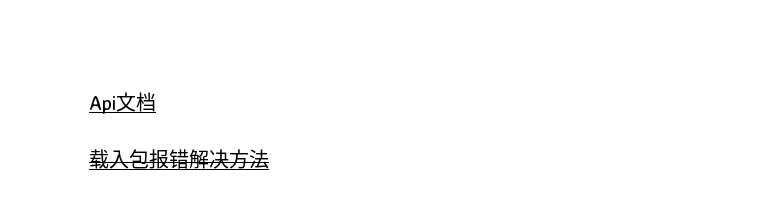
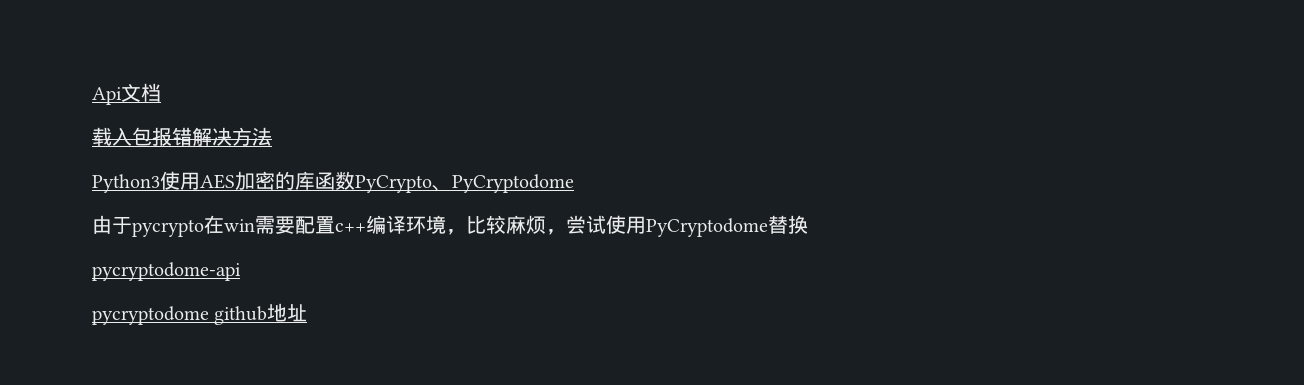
+ Python3使用AES加密的库函数PyCrypto、PyCryptodome
+ 由于pycrypto在win需要配置c++编译环境，比较麻烦，尝试使用PyCryptodome替换
+ pycryptodome-api
+ pycryptodome github地址

